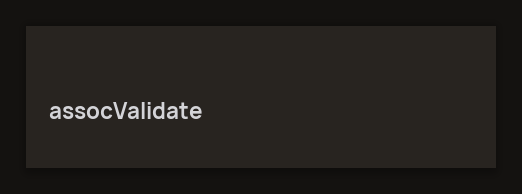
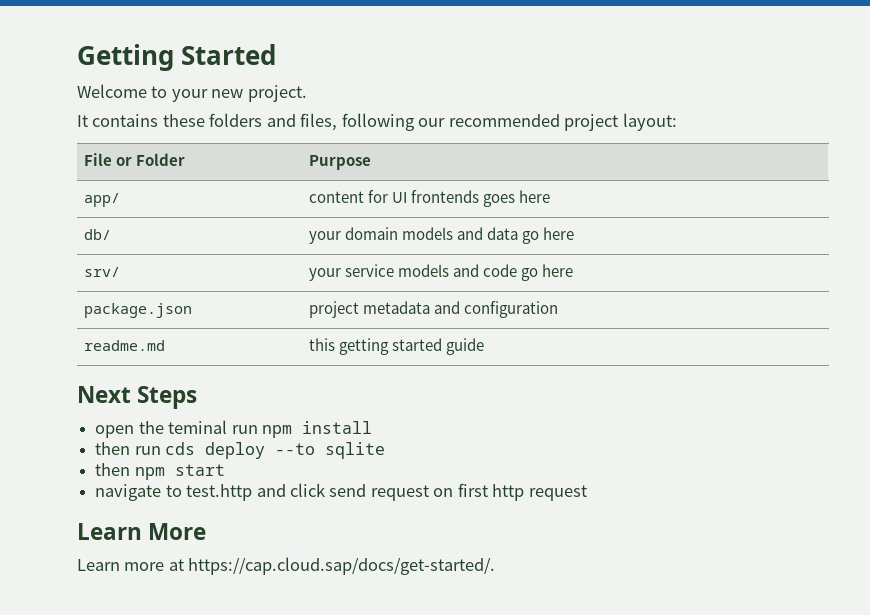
- assocValidate
+ Getting Started
+ Welcome to your new project.
+ It contains these folders and files, following our recommended project layout:
+ File or Folder | Purpose
+ app/ | content for UI frontends goes here
+ db/ | your domain models and data go here
+ srv/ | your service models and code go here
+ package.json | project metadata and configuration
+ readme.md | this getting started guide
+ Next Steps
+ open the teminal run npm install
+ then run cds deploy --to sqlite
+ then npm start
+ navigate to test.http and click send request on first http request
+ Learn More
+ Learn more at https://cap.cloud.sap/docs/get-started/.

